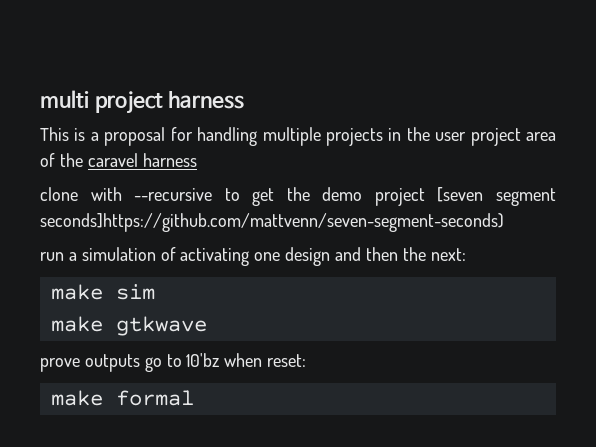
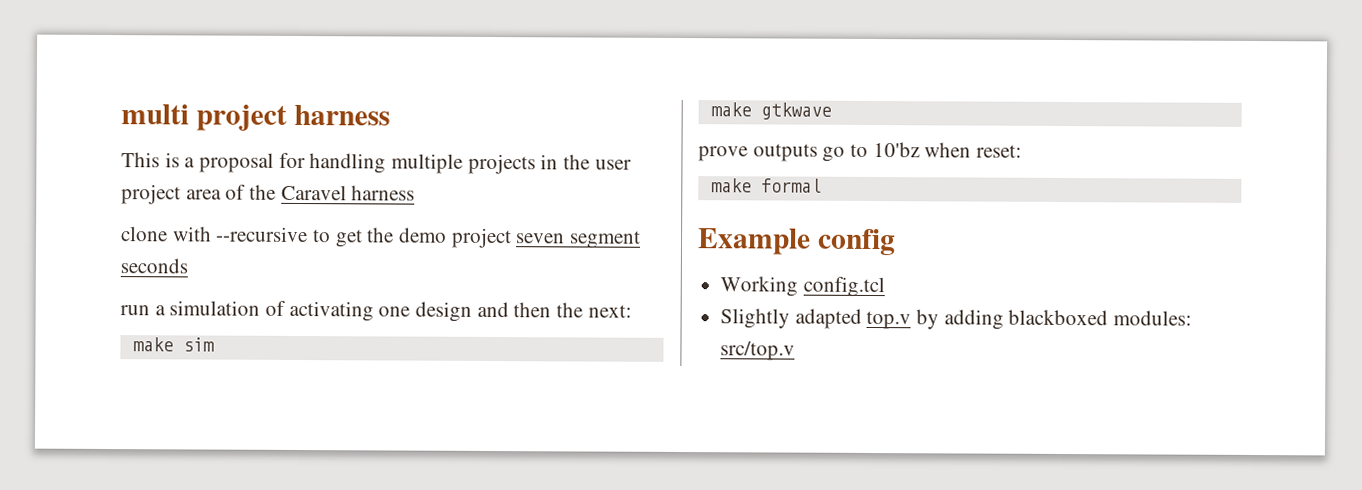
- This is a proposal for handling multiple projects in the user project area of the caravel harness
+ This is a proposal for handling multiple projects in the user project area of the Caravel harness
- clone with --recursive to get the demo project [seven segment seconds]https://github.com/mattvenn/seven-segment-seconds)
+ clone with --recursive to get the demo project seven segment seconds
+ Example config
+ Working config.tcl
+ Slightly adapted top.v by adding blackboxed modules: src/top.v

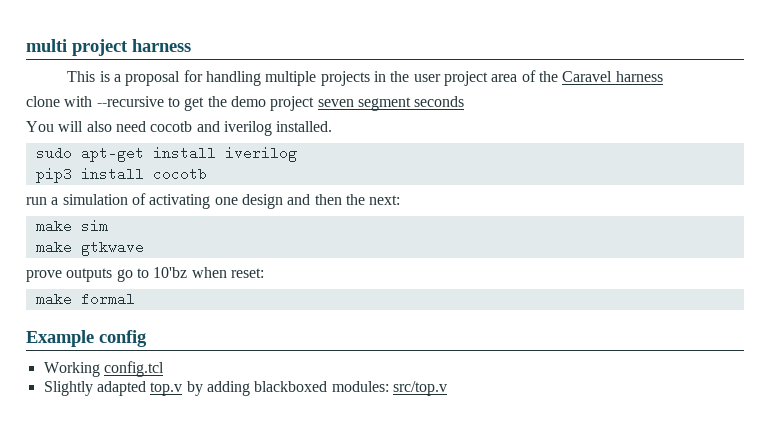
+ You will also need cocotb and iverilog installed.
+ sudo apt-get install iverilog
+ pip3 install cocotb

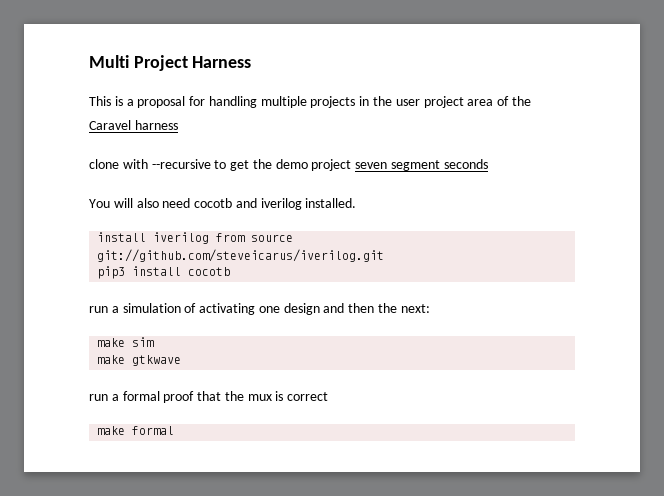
- multi project harness
+ Multi Project Harness
- sudo apt-get install iverilog
+ install iverilog from source git://github.com/steveicarus/iverilog.git
- prove outputs go to 10'bz when reset:
+ run a formal proof that the mux is correct
  make formal
- Example config
- Working config.tcl
- Slightly adapted top.v by adding blackboxed modules: src/top.v

